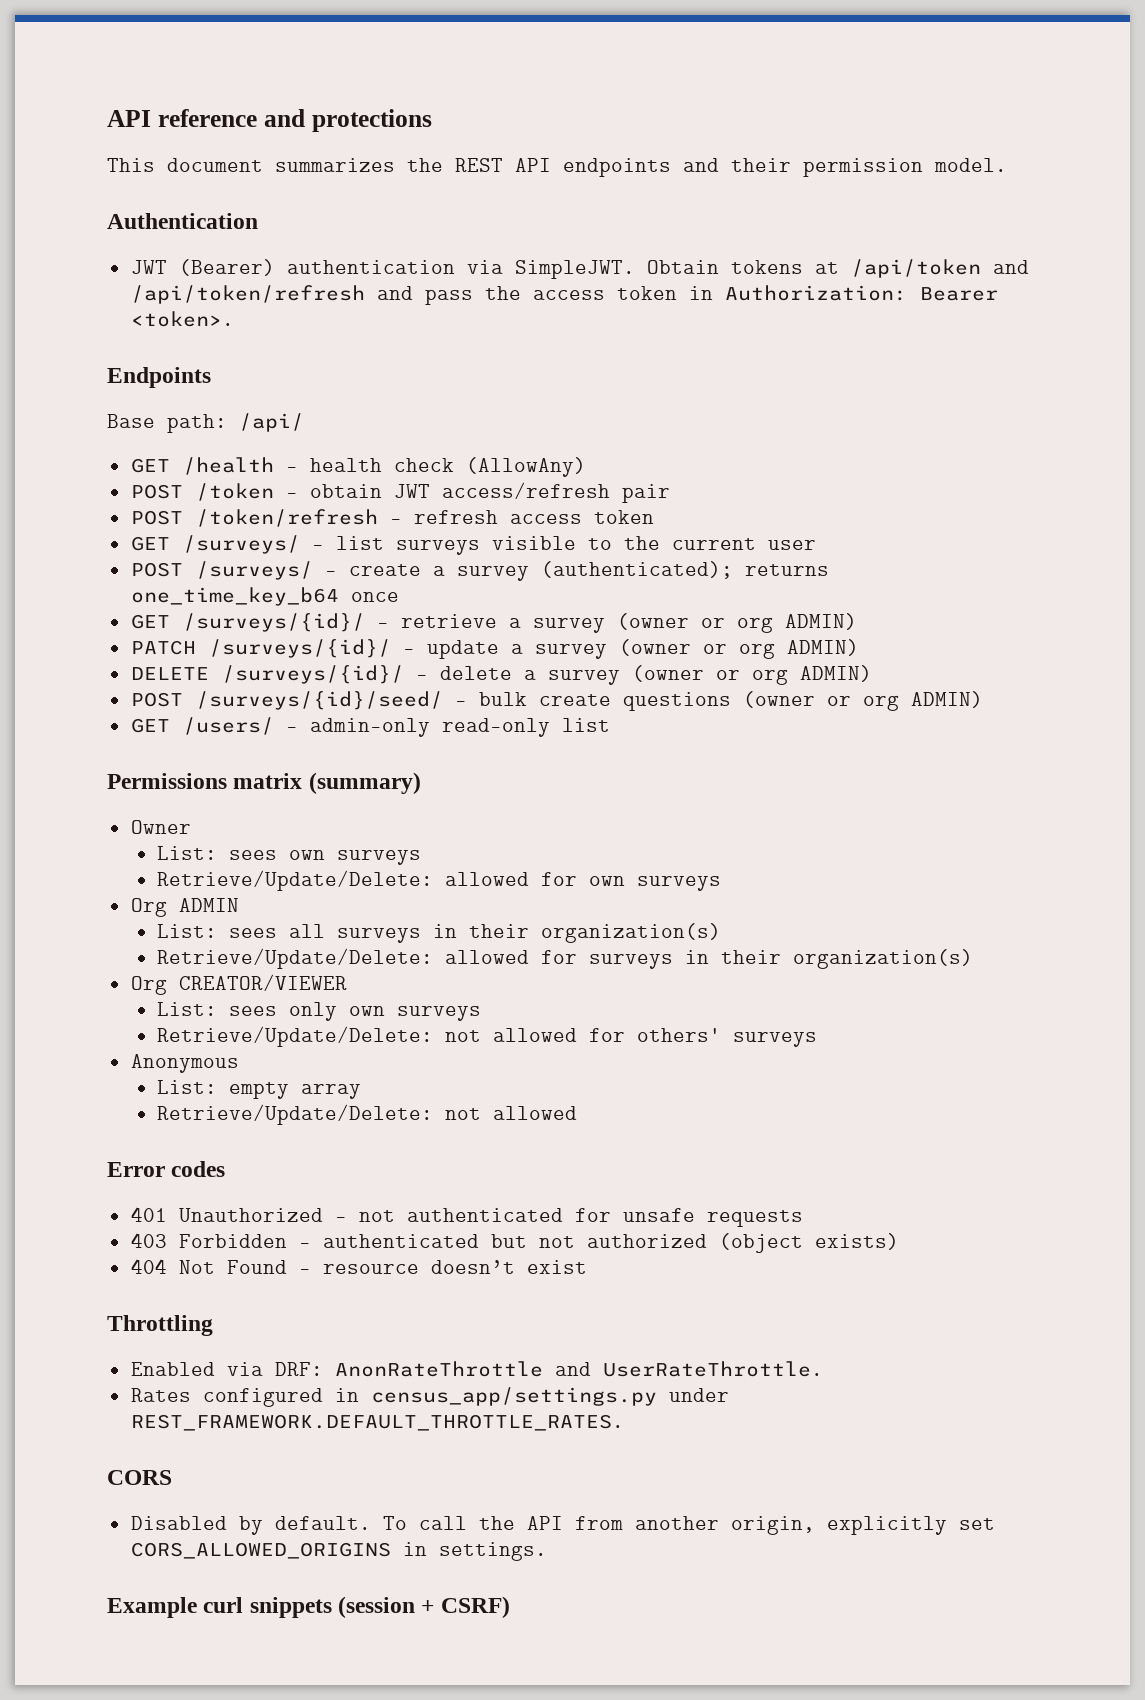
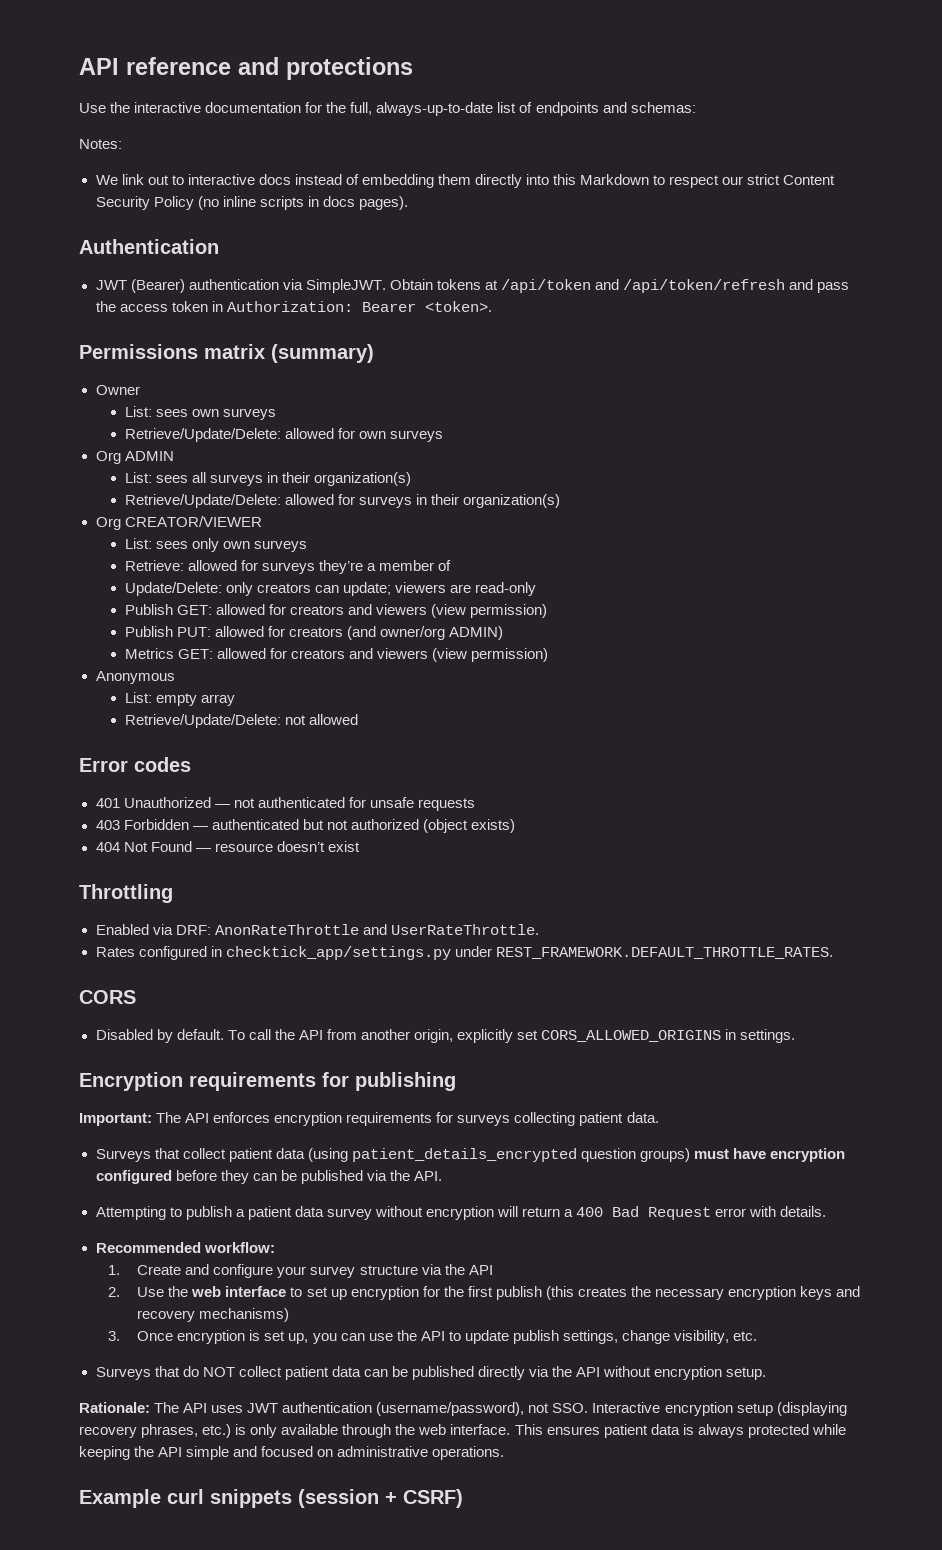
- This document summarizes the REST API endpoints and their permission model.
+ Use the interactive documentation for the full, always-up-to-date list of endpoints and schemas:
+ Notes:
+ We link out to interactive docs instead of embedding them directly into this Markdown to respect our strict Content Security Policy (no inline scripts in docs pages).
- Endpoints
- Base path: /api/
- GET /health — health check (AllowAny)
- POST /token — obtain JWT access/refresh pair
- POST /token/refresh — refresh access token
- GET /surveys/ — list surveys visible to the current user
- POST /surveys/ — create a survey (authenticated); returns one_time_key_b64 once
- GET /surveys/{id}/ — retrieve a survey (owner or org ADMIN)
- PATCH /surveys/{id}/ — update a survey (owner or org ADMIN)
- DELETE /surveys/{id}/ — delete a survey (owner or org ADMIN)
- POST /surveys/{id}/seed/ — bulk create questions (owner or org ADMIN)
- GET /users/ — admin-only read-only list
- Retrieve/Update/Delete: not allowed for others' surveys
+ Retrieve: allowed for surveys they’re a member of
+ Update/Delete: only creators can update; viewers are read-only
+ Publish GET: allowed for creators and viewers (view permission)
+ Publish PUT: allowed for creators (and owner/org ADMIN)
+ Metrics GET: allowed for creators and viewers (view permission)
- Rates configured in census_app/settings.py under REST_FRAMEWORK.DEFAULT_THROTTLE_RATES.
+ Rates configured in checktick_app/settings.py under REST_FRAMEWORK.DEFAULT_THROTTLE_RATES.
+ Encryption requirements for publishing
+ Important: The API enforces encryption requirements for surveys collecting patient data.
+ Surveys that collect patient data (using patient_details_encrypted question groups) must have encryption configured before they can be published via the API.
+ Attempting to publish a patient data survey without encryption will return a 400 Bad Request error with details.
+ Recommended workflow:
+ 1. Create and configure your survey structure via the API
+ 2. Use the web interface to set up encryption for the first publish (this creates the necessary encryption keys and recovery mechanisms)
+ 3. Once encryption is set up, you can use the API to update publish settings, change visibility, etc.
+ Surveys that do NOT collect patient data can be published directly via the API without encryption setup.
+ Rationale: The API uses JWT authentication (username/password), not SSO. Interactive encryption setup (displaying recovery phrases, etc.) is only available through the web interface. This ensures patient data is always protected while keeping the API simple and focused on administrative operations.

